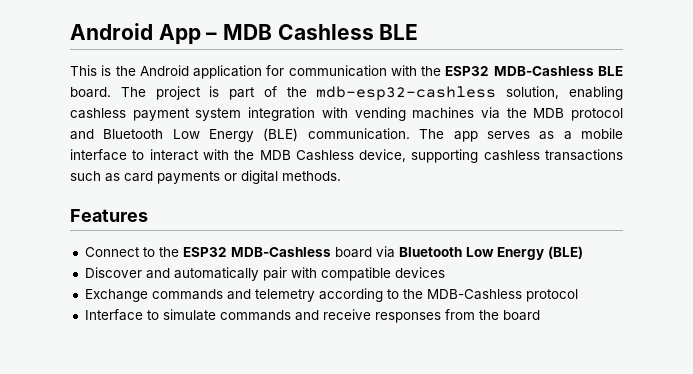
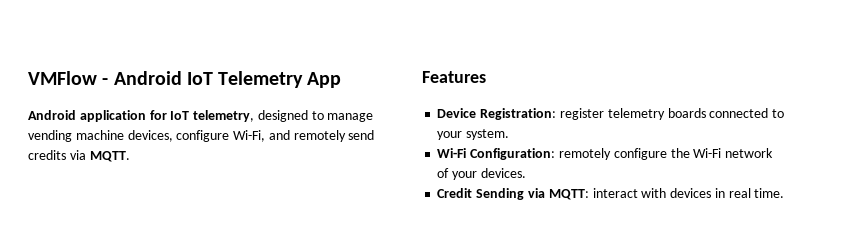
- Android App – MDB Cashless BLE
- This is the Android application for communication with the ESP32 MDB-Cashless BLE board. The project is part of the mdb-esp32-cashless solution, enabling cashless payment system integration with vending machines via the MDB protocol and Bluetooth Low Energy (BLE) communication. The app serves as a mobile interface to interact with the MDB Cashless device, supporting cashless transactions such as card payments or digital methods.
+ VMFlow - Android IoT Telemetry App
+ Android application for IoT telemetry, designed to manage vending machine devices, configure Wi-Fi, and remotely send credits via MQTT.
  Features
- Connect to the ESP32 MDB-Cashless board via Bluetooth Low Energy (BLE)
- Discover and automatically pair with compatible devices
- Exchange commands and telemetry according to the MDB-Cashless protocol
- Interface to simulate commands and receive responses from the board
+ Device Registration: register telemetry boards connected to your system.
+ Wi-Fi Configuration: remotely configure the Wi-Fi network of your devices.
+ Credit Sending via MQTT: interact with devices in real time.

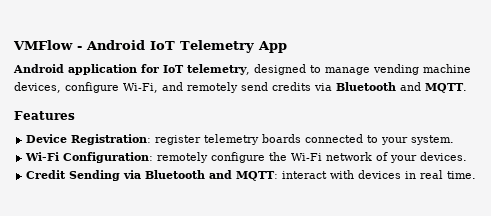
- Android application for IoT telemetry, designed to manage vending machine devices, configure Wi-Fi, and remotely send credits via MQTT.
+ Android application for IoT telemetry, designed to manage vending machine devices, configure Wi-Fi, and remotely send credits via Bluetooth and MQTT.
- Credit Sending via MQTT: interact with devices in real time.
+ Credit Sending via Bluetooth and MQTT: interact with devices in real time.

